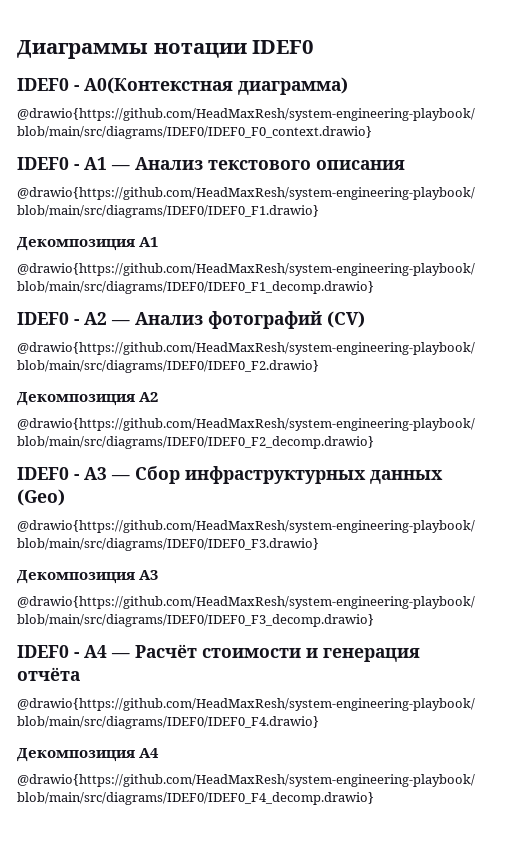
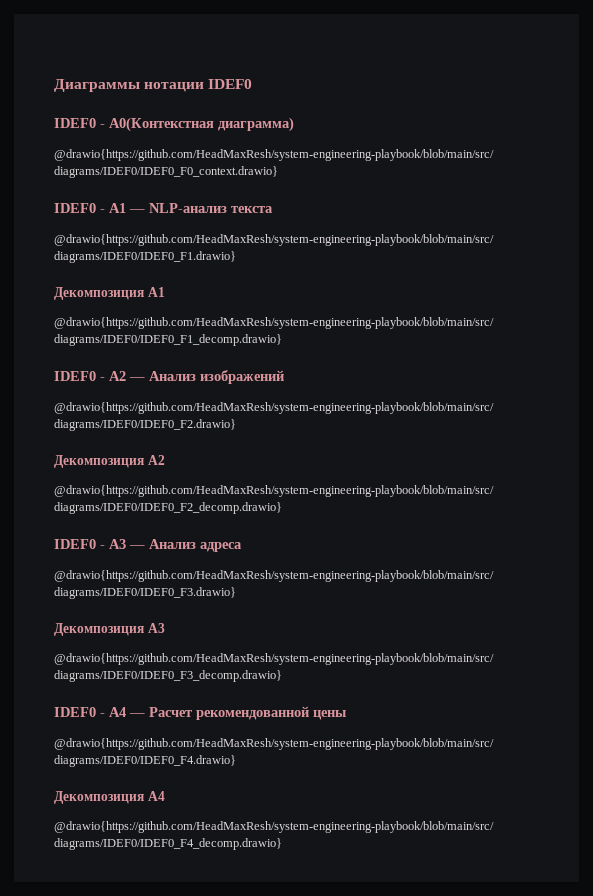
- IDEF0 - A1 — Анализ текстового описания
+ IDEF0 - A1 — NLP-анализ текста
- IDEF0 - A2 — Анализ фотографий (CV)
+ IDEF0 - A2 — Анализ изображений
- IDEF0 - A3 — Сбор инфраструктурных данных (Geo)
+ IDEF0 - A3 — Анализ адреса
- IDEF0 - A4 — Расчёт стоимости и генерация отчёта
+ IDEF0 - A4 — Расчет рекомендованной цены

